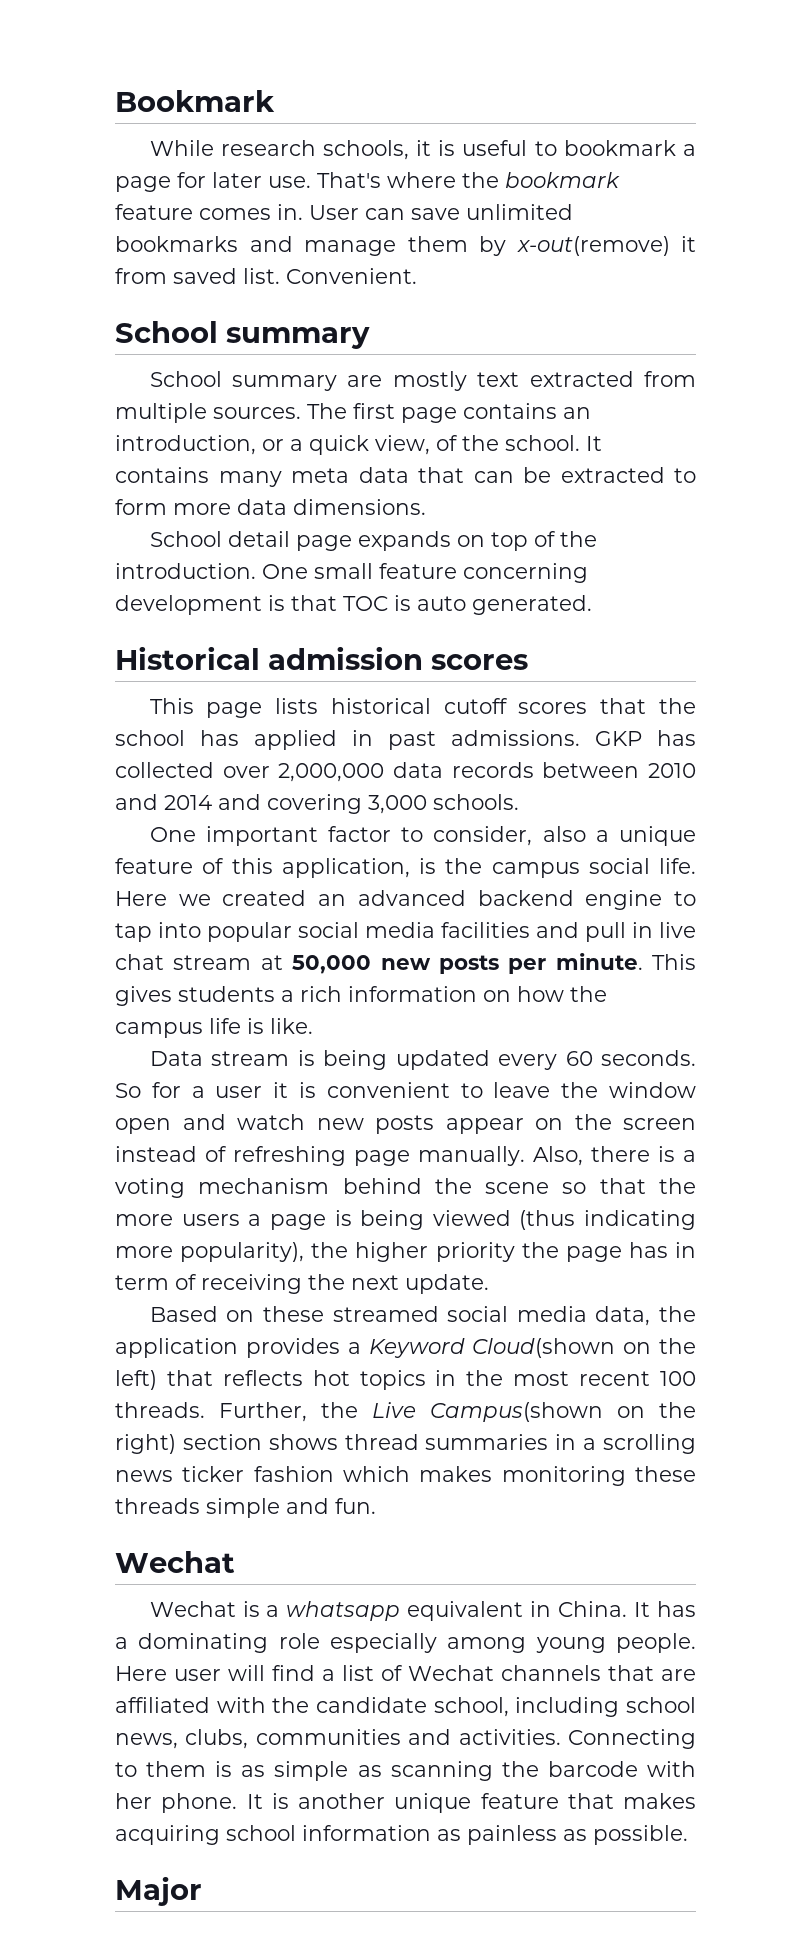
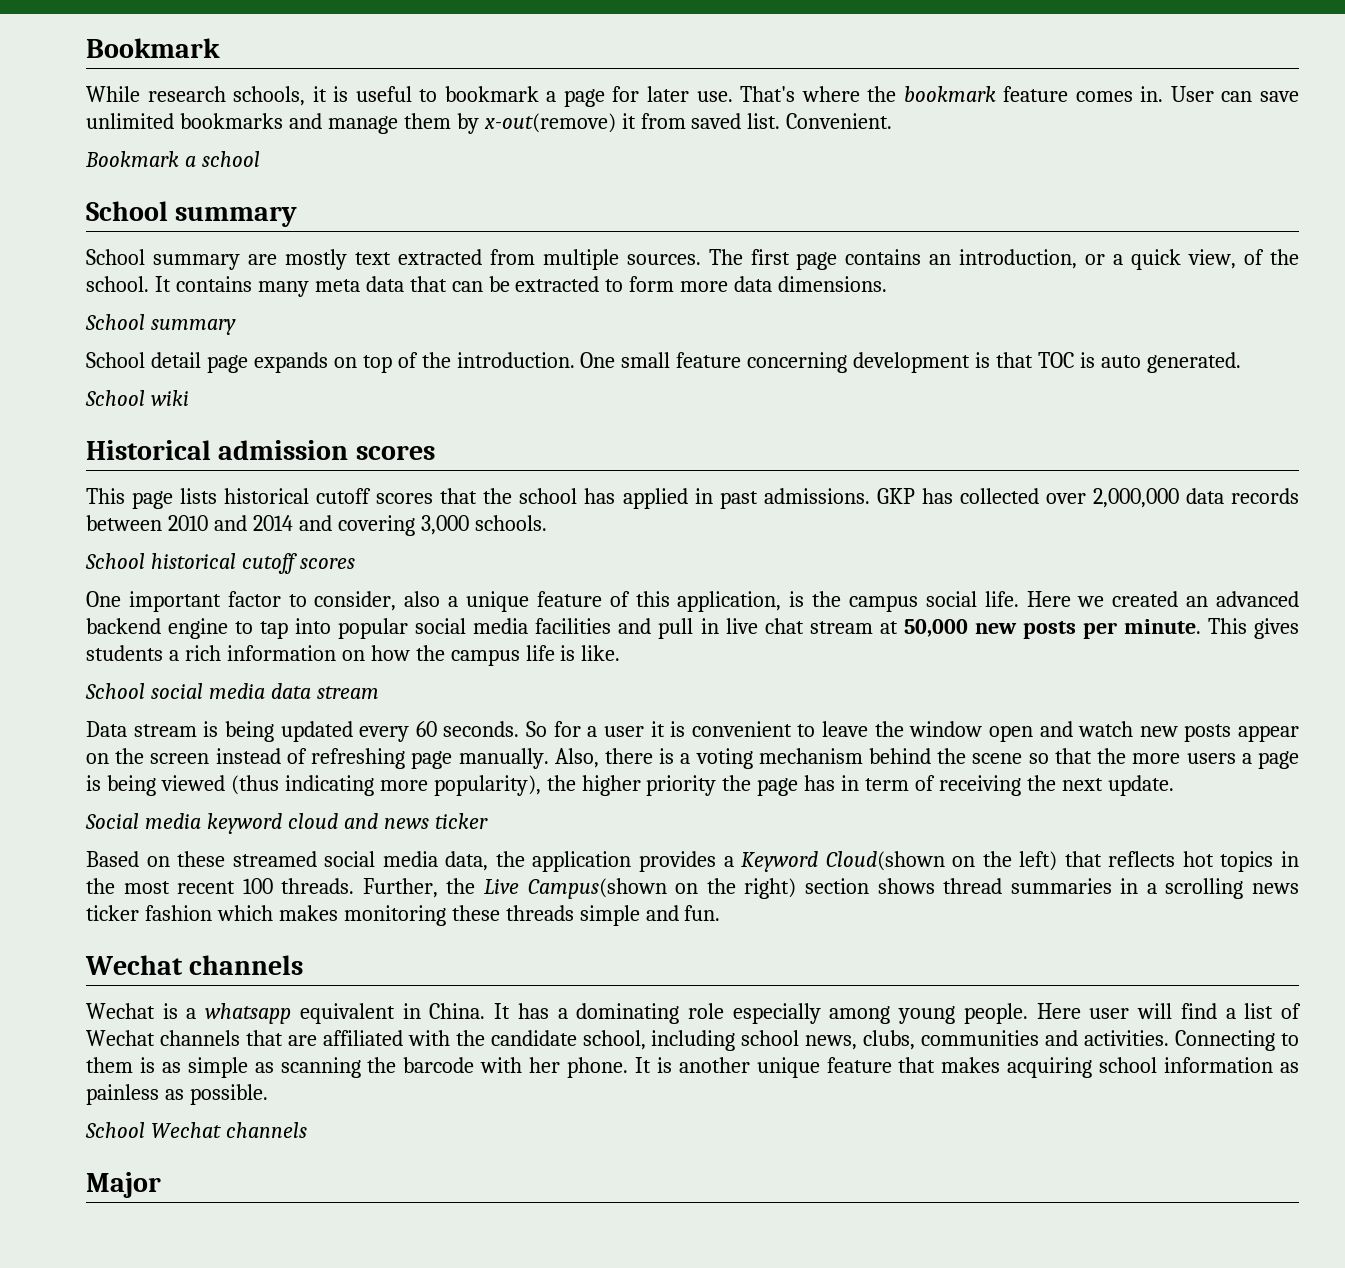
+ Bookmark a school
  It contains many meta data that can be extracted to form more data dimensions.
+ School summary
+ School wiki
+ School historical cutoff scores
+ School social media data stream
+ Social media keyword cloud and news ticker
  Further, the Live Campus(shown on the right) section shows thread summaries in a scrolling news ticker fashion which makes monitoring these threads simple and fun.
- Wechat
+ Wechat channels
+ School Wechat channels

